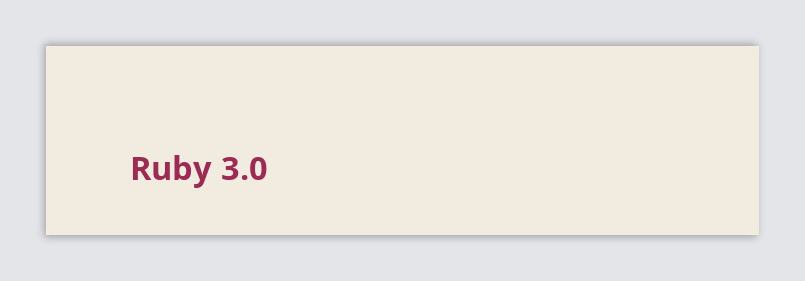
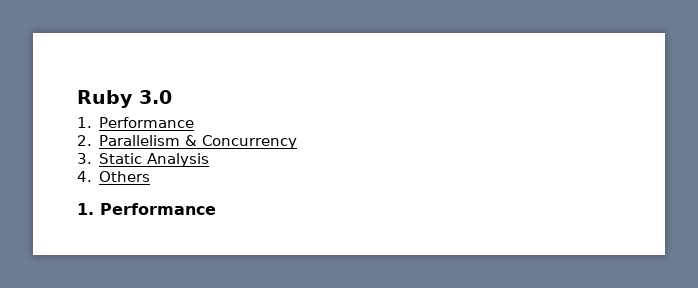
  Ruby 3.0
+ 1. Performance
+ 2. Parallelism & Concurrency
+ 3. Static Analysis
+ 4. Others
+ 1. Performance

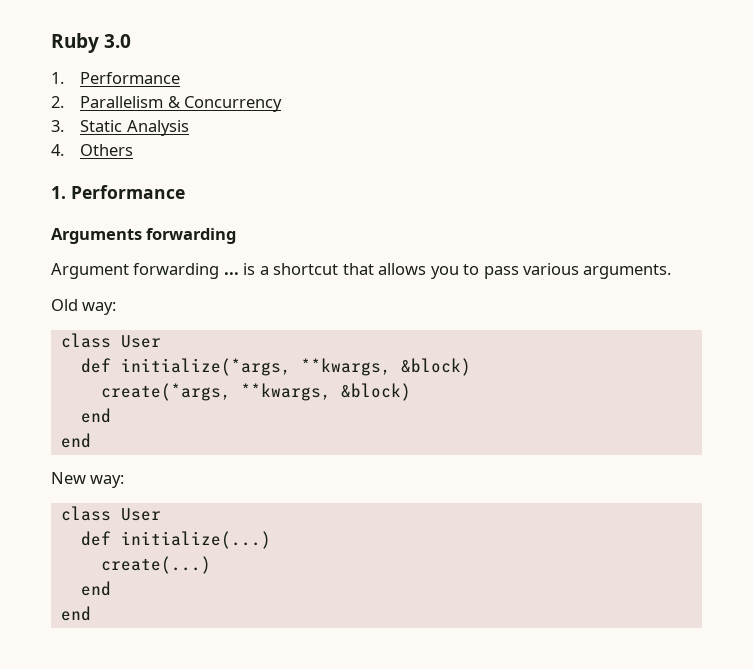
+ Arguments forwarding
+ Argument forwarding ... is a shortcut that allows you to pass various arguments.
+ Old way:
+ class User
+ def initialize(*args, **kwargs, &block)
+ create(*args, **kwargs, &block)
+ end
+ end
+ New way:
+ class User
+ def initialize(...)
+ create(...)
+ end
+ end

